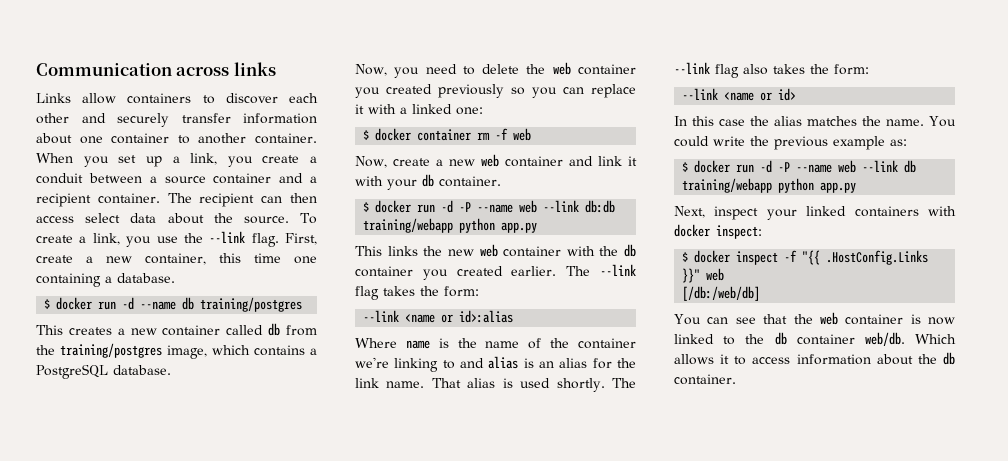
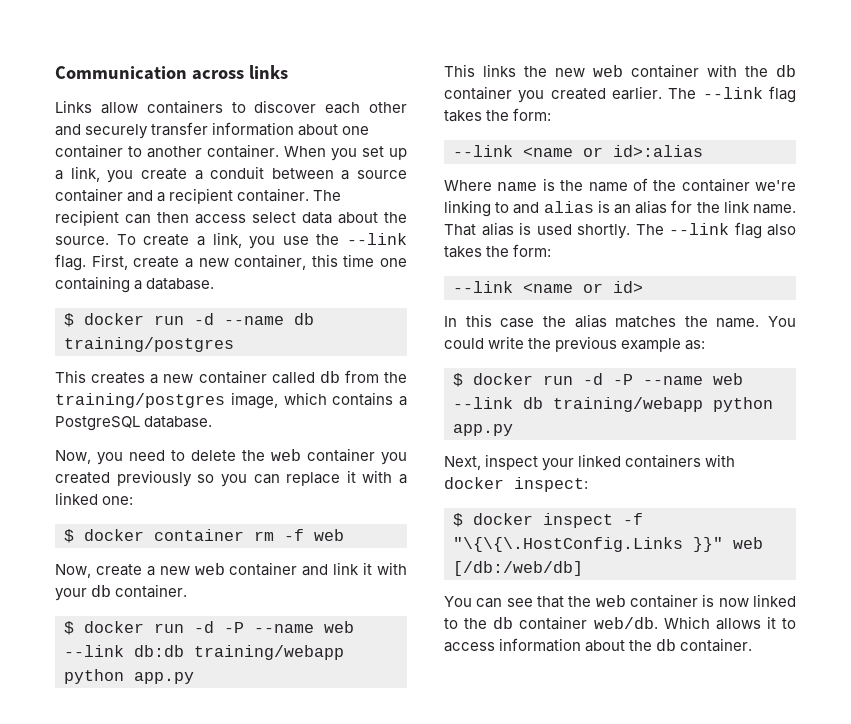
- $ docker inspect -f "{{ .HostConfig.Links }}" web
+ $ docker inspect -f "\{\{\.HostConfig.Links }}" web

